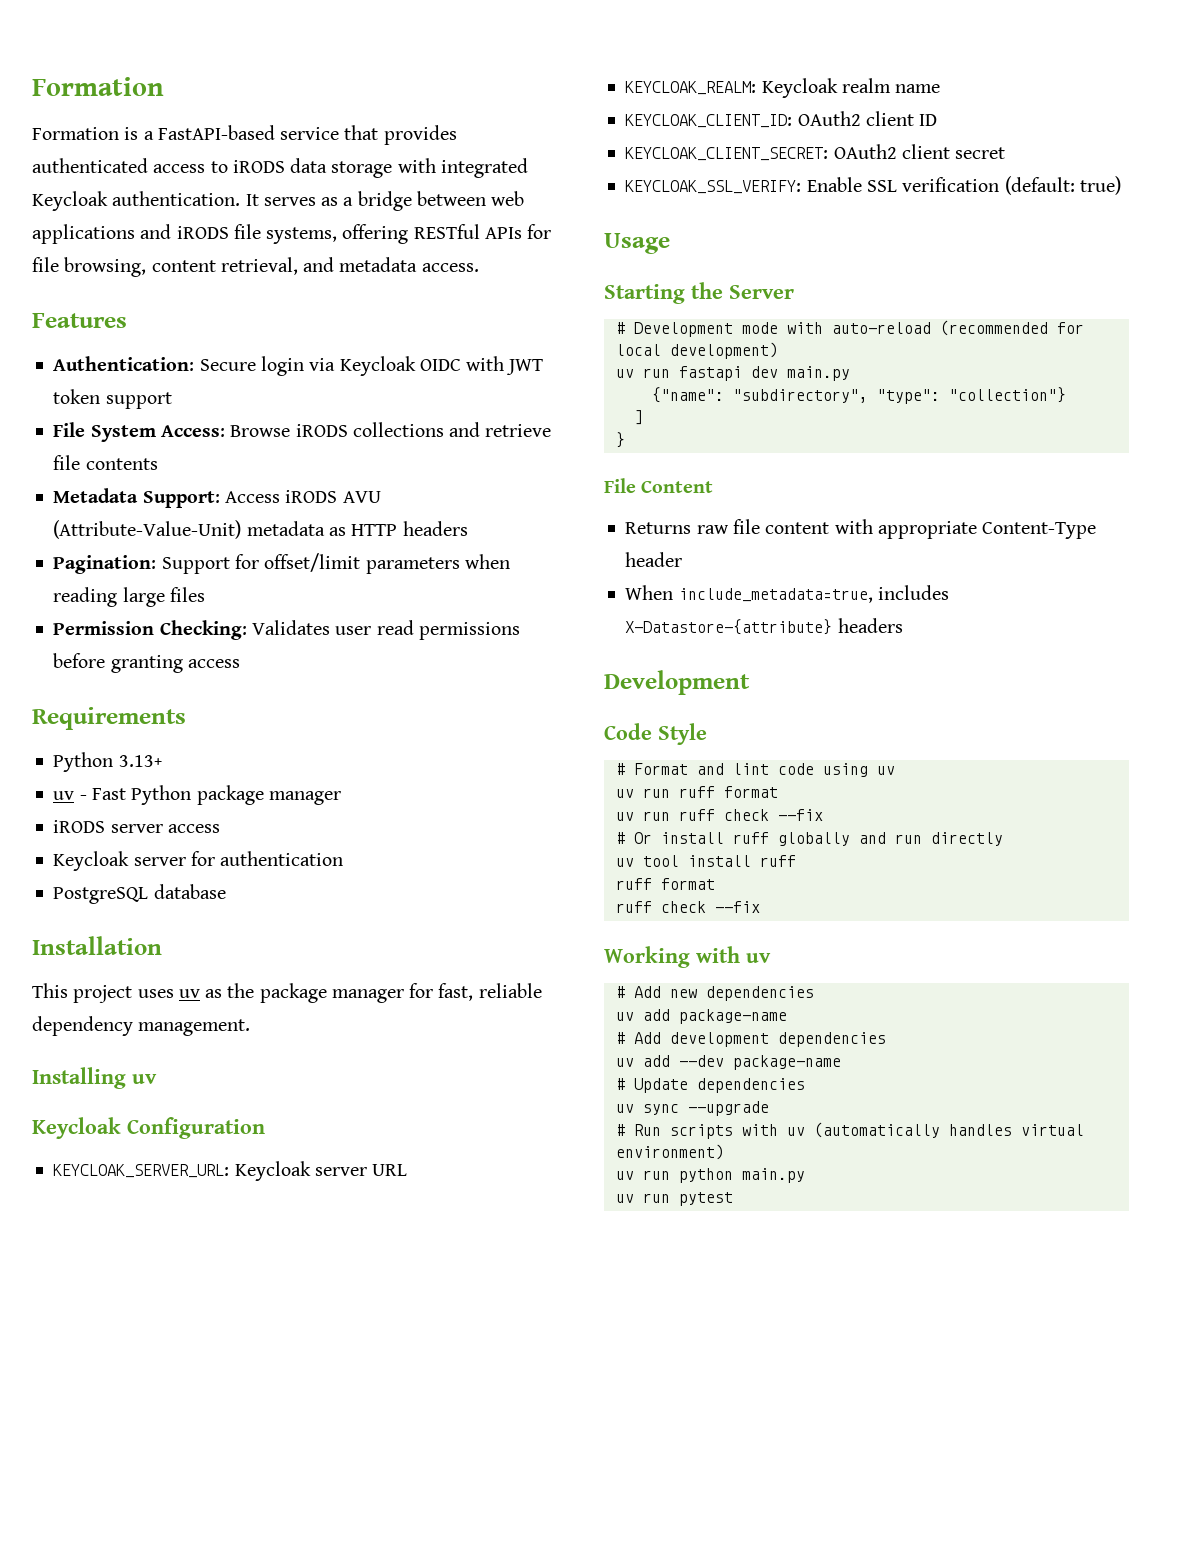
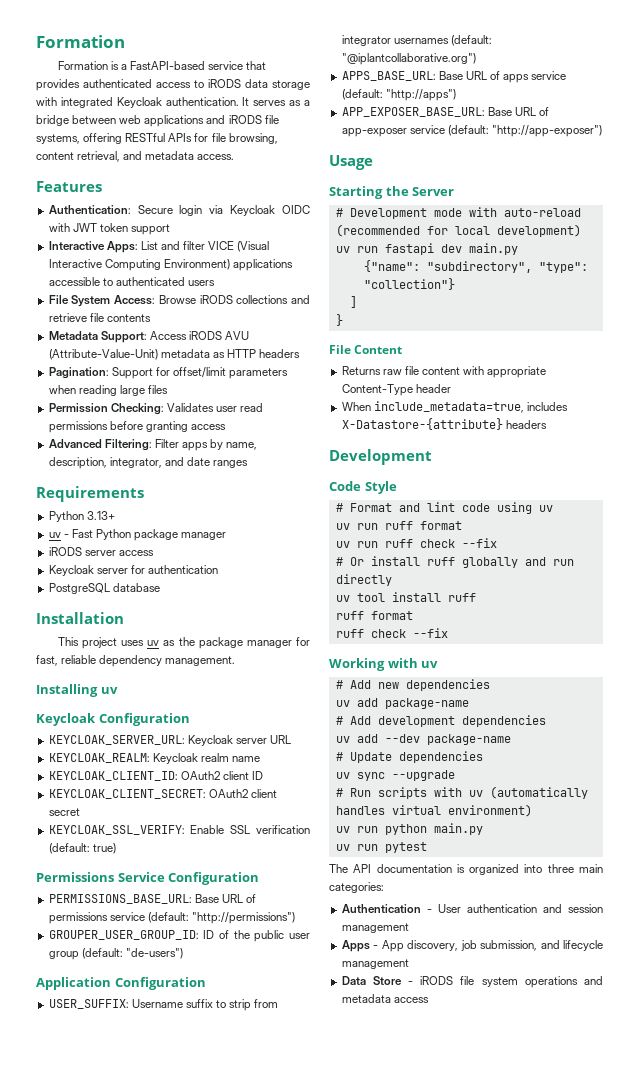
+ Interactive Apps: List and filter VICE (Visual Interactive Computing Environment) applications accessible to authenticated users
+ Advanced Filtering: Filter apps by name, description, integrator, and date ranges
+ Permissions Service Configuration
+ PERMISSIONS_BASE_URL: Base URL of permissions service (default: "http://permissions")
+ GROUPER_USER_GROUP_ID: ID of the public user group (default: "de-users")
+ Application Configuration
+ USER_SUFFIX: Username suffix to strip from integrator usernames (default: "@iplantcollaborative.org")
+ APPS_BASE_URL: Base URL of apps service (default: "http://apps")
+ APP_EXPOSER_BASE_URL: Base URL of app-exposer service (default: "http://app-exposer")
+ The API documentation is organized into three main categories:
+ Authentication - User authentication and session management
+ Apps - App discovery, job submission, and lifecycle management
+ Data Store - iRODS file system operations and metadata access

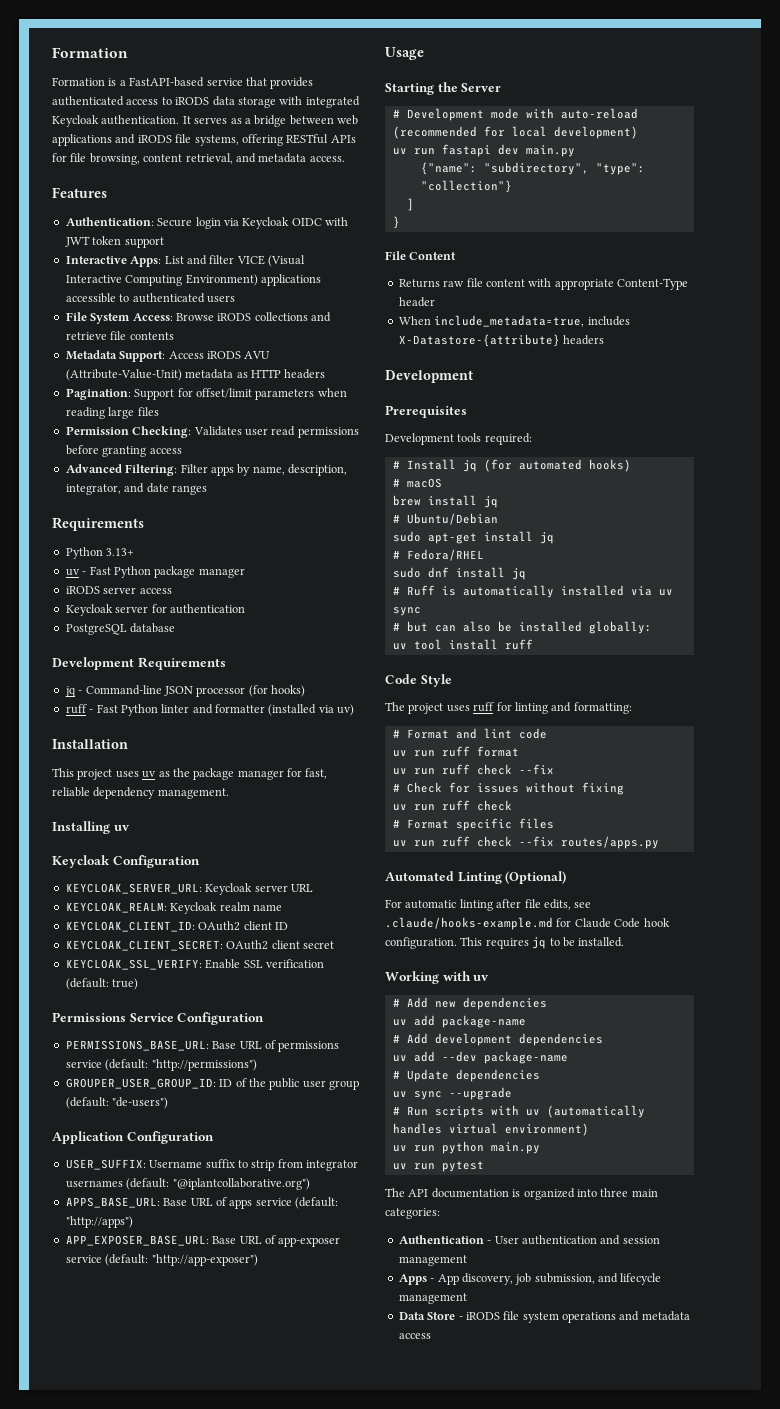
+ Development Requirements
+ jq - Command-line JSON processor (for hooks)
+ ruff - Fast Python linter and formatter (installed via uv)
+ Prerequisites
+ Development tools required:
+ # Install jq (for automated hooks)
+ # macOS
+ brew install jq
+ # Ubuntu/Debian
+ sudo apt-get install jq
+ # Fedora/RHEL
+ sudo dnf install jq
+ # Ruff is automatically installed via uv sync
+ # but can also be installed globally:
+ uv tool install ruff
  Code Style
+ The project uses ruff for linting and formatting:
- # Format and lint code using uv
+ # Format and lint code
- # Or install ruff globally and run directly
- uv tool install ruff
- ruff format
- ruff check --fix
+ # Check for issues without fixing
+ uv run ruff check
+ # Format specific files
+ uv run ruff check --fix routes/apps.py
+ Automated Linting (Optional)
+ For automatic linting after file edits, see .claude/hooks-example.md for Claude Code hook configuration. This requires jq to be installed.

